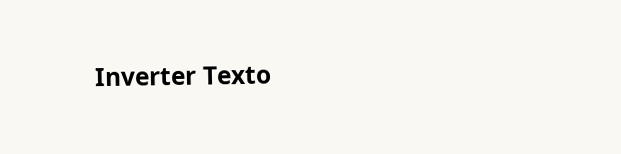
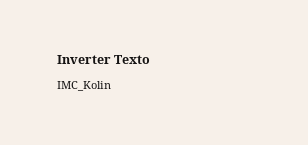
+ IMC_Kolin

